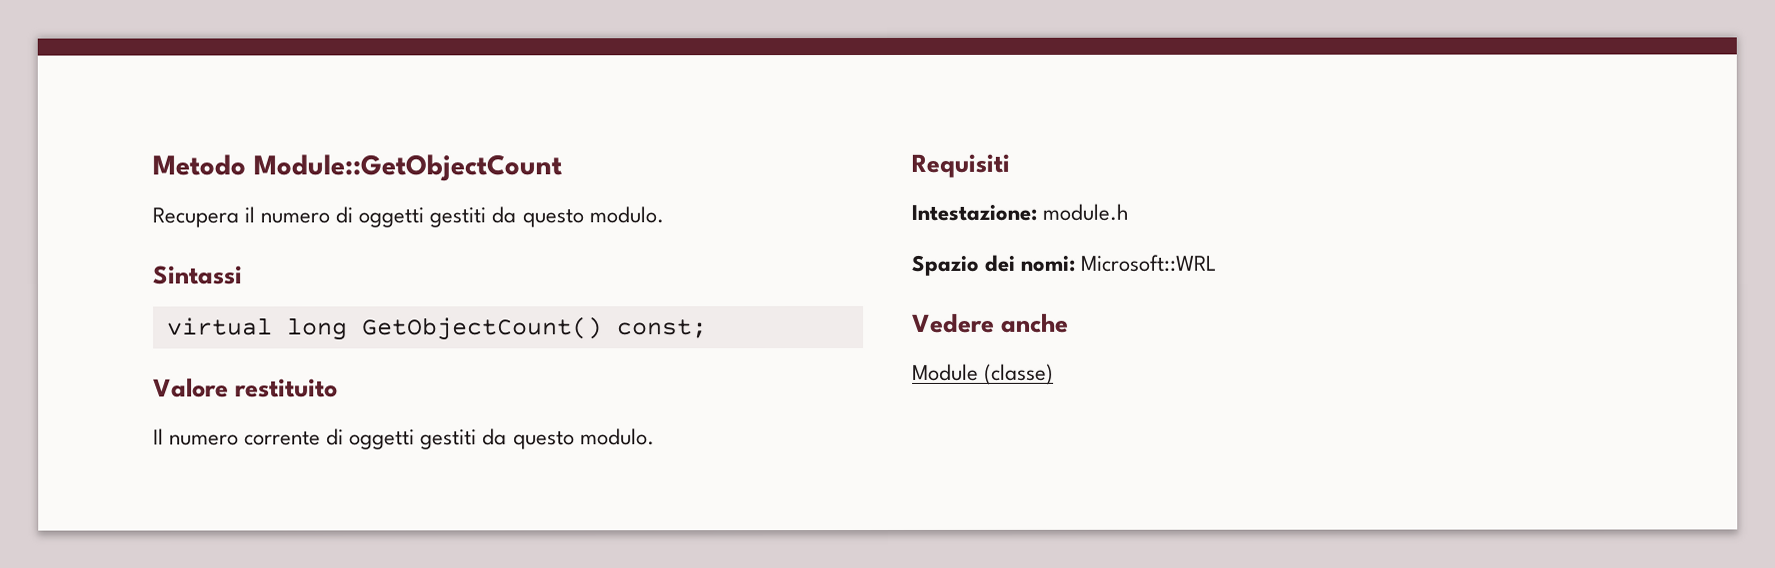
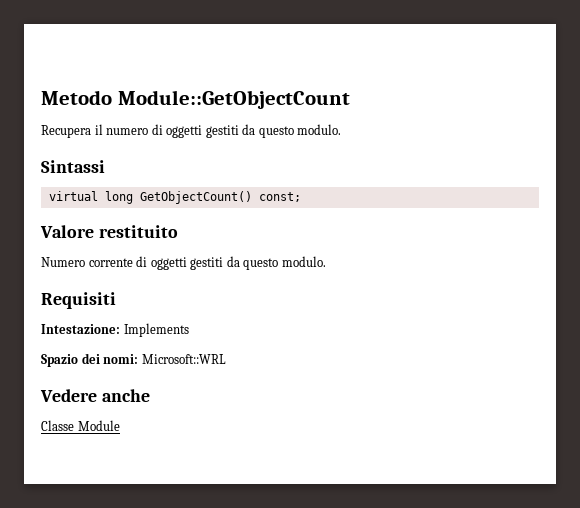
- Il numero corrente di oggetti gestiti da questo modulo.
+ Numero corrente di oggetti gestiti da questo modulo.
- Intestazione: module.h
+ Intestazione: Implements
- Module (classe)
+ Classe Module

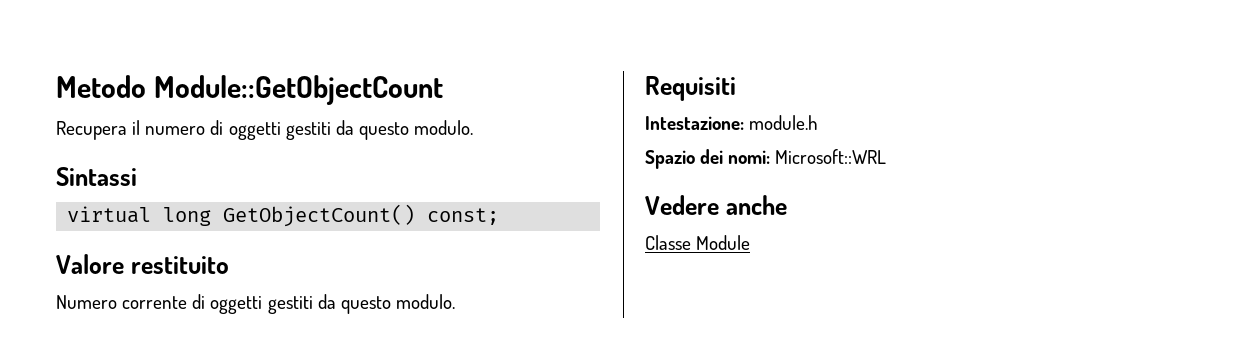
- Intestazione: Implements
+ Intestazione: module.h

